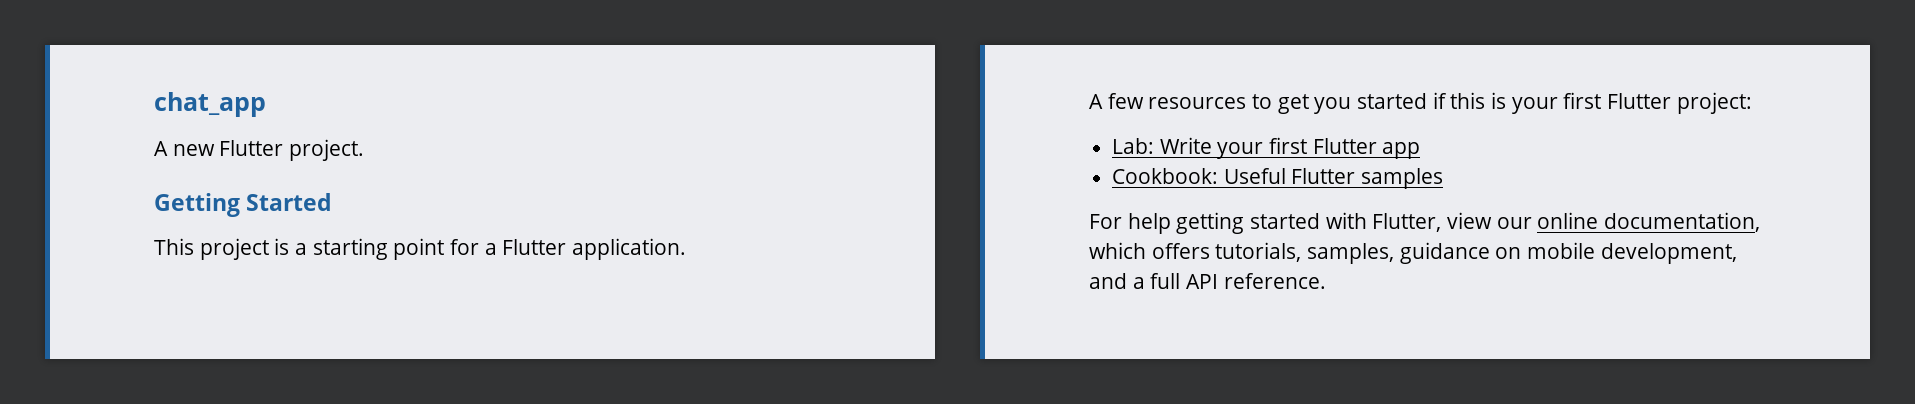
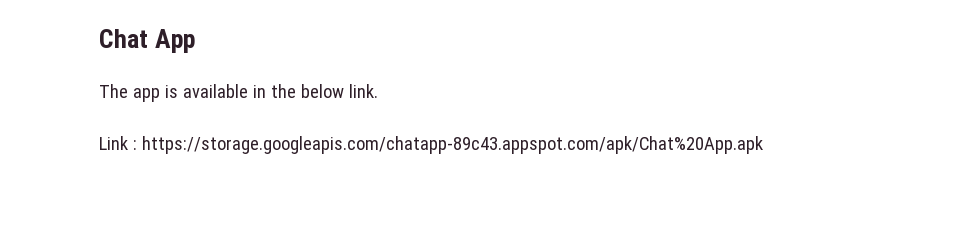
- chat_app
- A new Flutter project.
- Getting Started
- This project is a starting point for a Flutter application.
- A few resources to get you started if this is your first Flutter project:
- Lab: Write your first Flutter app
- Cookbook: Useful Flutter samples
- For help getting started with Flutter, view our online documentation, which offers tutorials, samples, guidance on mobile development, and a full API reference.
+ Chat App
+ The app is available in the below link.
+ Link : https://storage.googleapis.com/chatapp-89c43.appspot.com/apk/Chat%20App.apk

